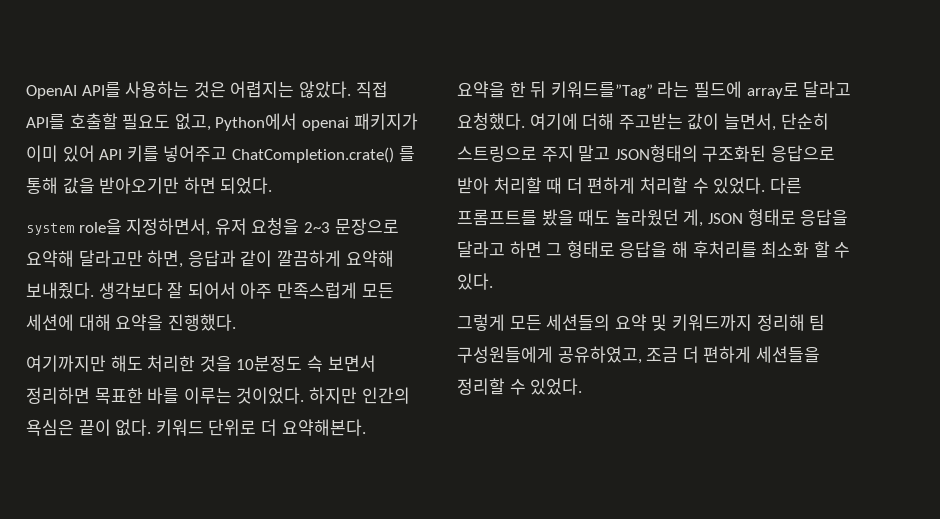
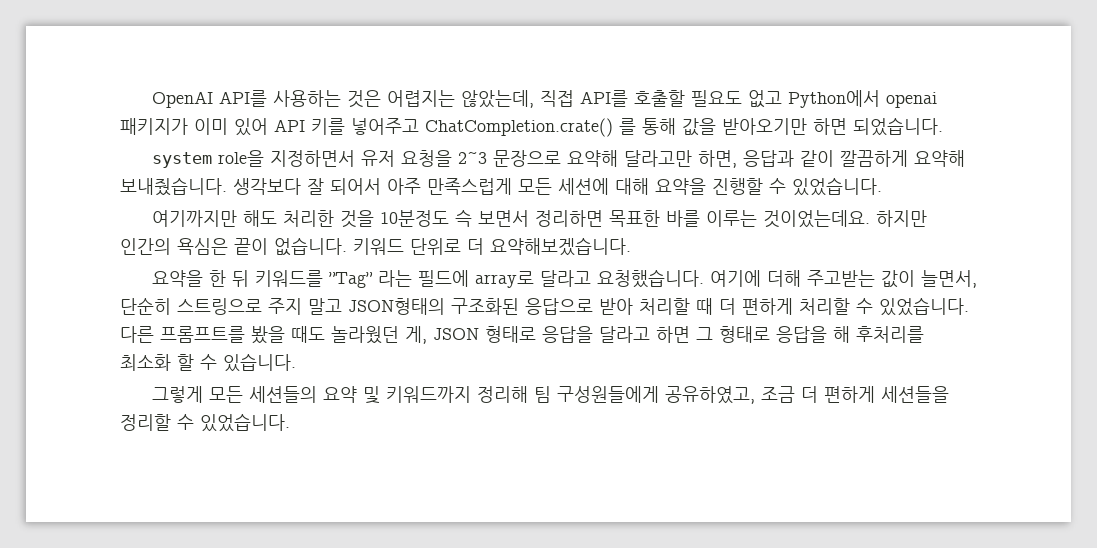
- OpenAI API를 사용하는 것은 어렵지는 않았다. 직접 API를 호출할 필요도 없고, Python에서 openai 패키지가 이미 있어 API 키를 넣어주고 ChatCompletion.crate() 를 통해 값을 받아오기만 하면 되었다.
+ OpenAI API를 사용하는 것은 어렵지는 않았는데, 직접 API를 호출할 필요도 없고 Python에서 openai 패키지가 이미 있어 API 키를 넣어주고 ChatCompletion.crate() 를 통해 값을 받아오기만 하면 되었습니다.
- system role을 지정하면서, 유저 요청을 2~3 문장으로 요약해 달라고만 하면, 응답과 같이 깔끔하게 요약해 보내줬다.
+ system role을 지정하면서 유저 요청을 2~3 문장으로 요약해 달라고만 하면, 응답과 같이 깔끔하게 요약해 보내줬습니다.
- 생각보다 잘 되어서 아주 만족스럽게 모든 세션에 대해 요약을 진행했다.
+ 생각보다 잘 되어서 아주 만족스럽게 모든 세션에 대해 요약을 진행할 수 있었습니다.
- 여기까지만 해도 처리한 것을 10분정도 슥 보면서 정리하면 목표한 바를 이루는 것이었다.
+ 여기까지만 해도 처리한 것을 10분정도 슥 보면서 정리하면 목표한 바를 이루는 것이었는데요.
- 하지만 인간의 욕심은 끝이 없다.
+ 하지만 인간의 욕심은 끝이 없습니다.
- 키워드 단위로 더 요약해본다.
+ 키워드 단위로 더 요약해보겠습니다.
- 요약을 한 뒤 키워드를”Tag” 라는 필드에 array로 달라고 요청했다.
+ 요약을 한 뒤 키워드를 ”Tag” 라는 필드에 array로 달라고 요청했습니다.
- 여기에 더해 주고받는 값이 늘면서, 단순히 스트링으로 주지 말고 JSON형태의 구조화된 응답으로 받아 처리할 때 더 편하게 처리할 수 있었다.
+ 여기에 더해 주고받는 값이 늘면서, 단순히 스트링으로 주지 말고 JSON형태의 구조화된 응답으로 받아 처리할 때 더 편하게 처리할 수 있었습니다.
- 다른 프롬프트를 봤을 때도 놀라웠던 게, JSON 형태로 응답을 달라고 하면 그 형태로 응답을 해 후처리를 최소화 할 수 있다.
+ 다른 프롬프트를 봤을 때도 놀라웠던 게, JSON 형태로 응답을 달라고 하면 그 형태로 응답을 해 후처리를 최소화 할 수 있습니다.
- 그렇게 모든 세션들의 요약 및 키워드까지 정리해 팀 구성원들에게 공유하였고, 조금 더 편하게 세션들을 정리할 수 있었다.
+ 그렇게 모든 세션들의 요약 및 키워드까지 정리해 팀 구성원들에게 공유하였고, 조금 더 편하게 세션들을 정리할 수 있었습니다.

